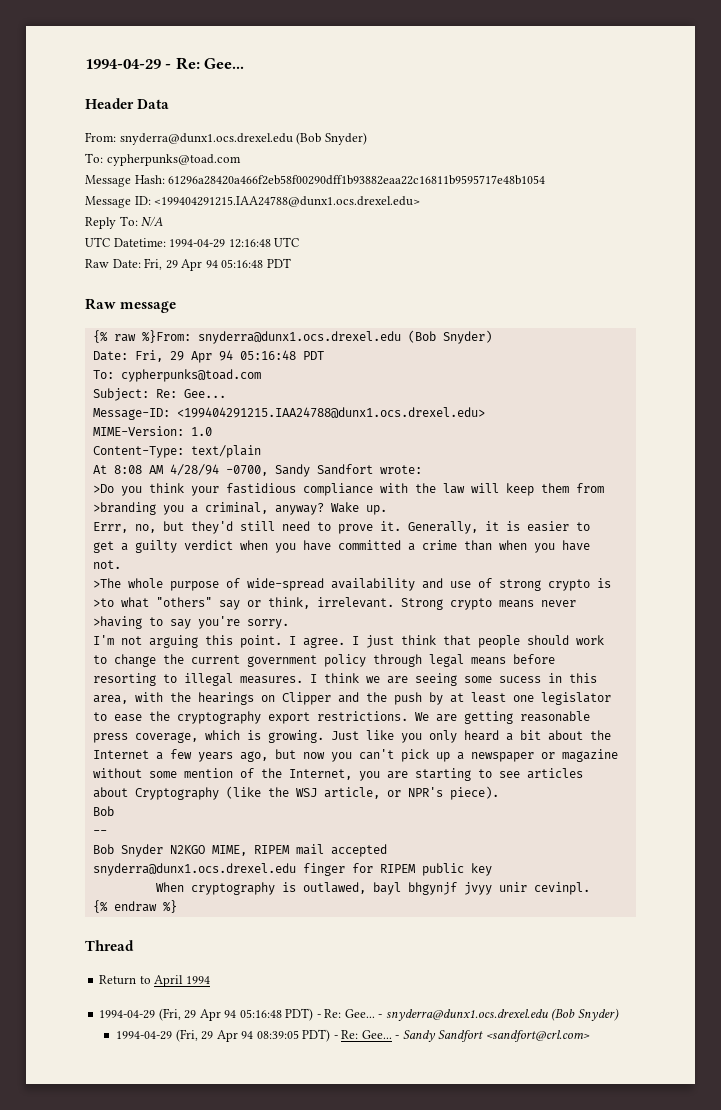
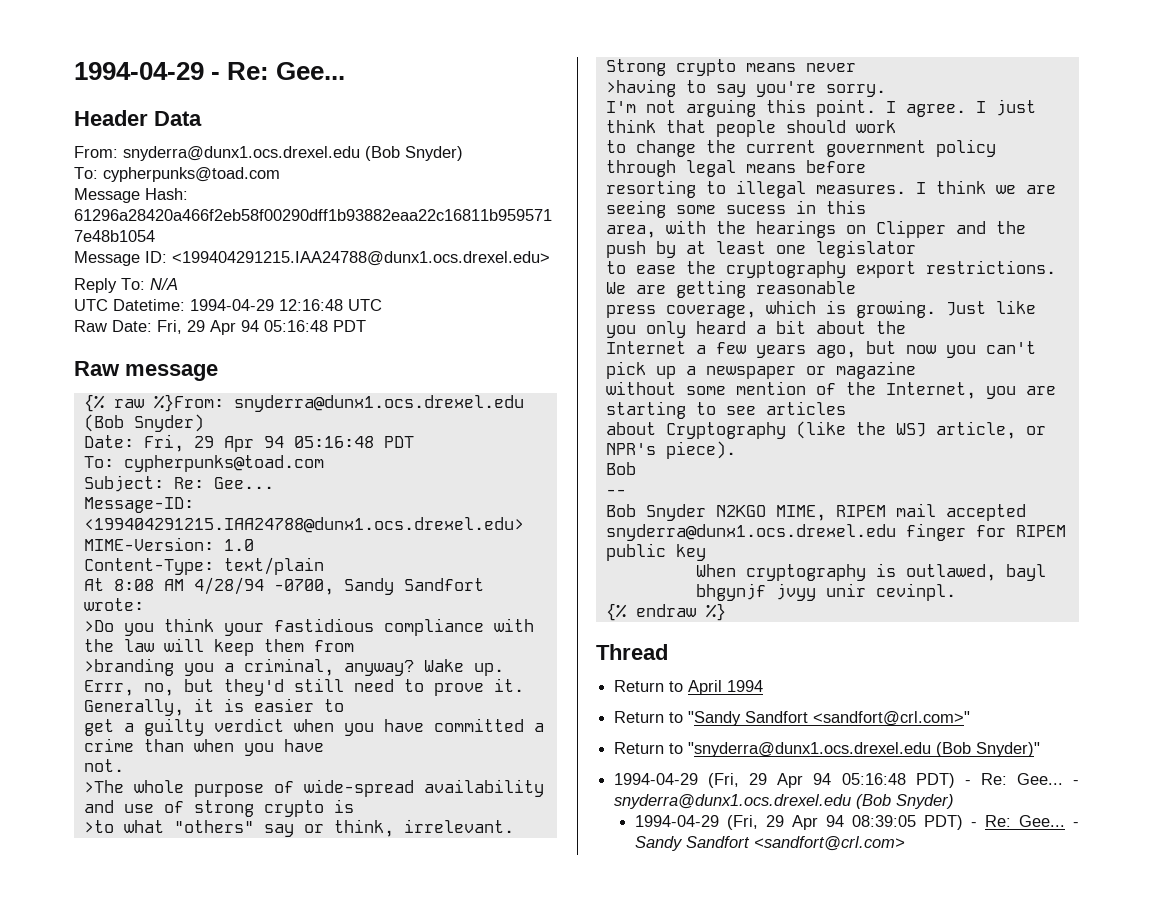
+ Return to "Sandy Sandfort <sandfort@crl.com>"
+ Return to "snyderra@dunx1.ocs.drexel.edu (Bob Snyder)"

